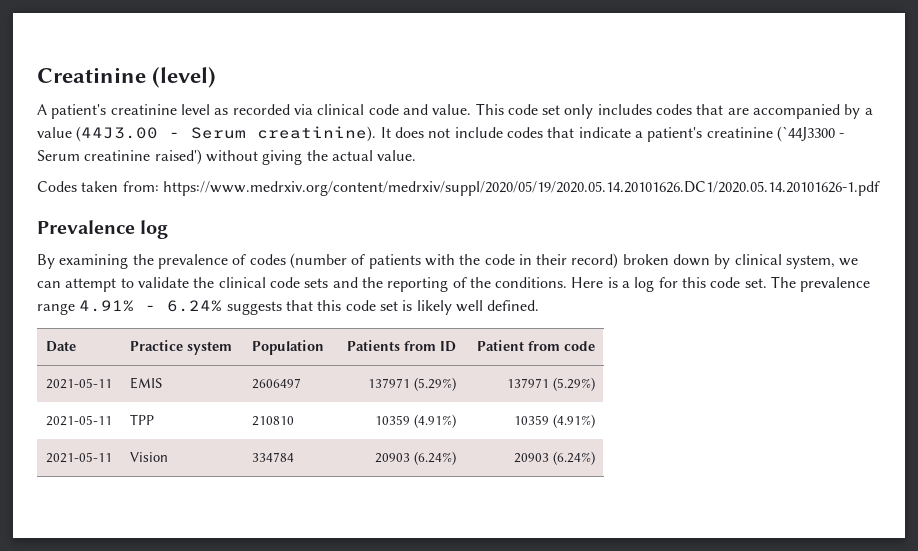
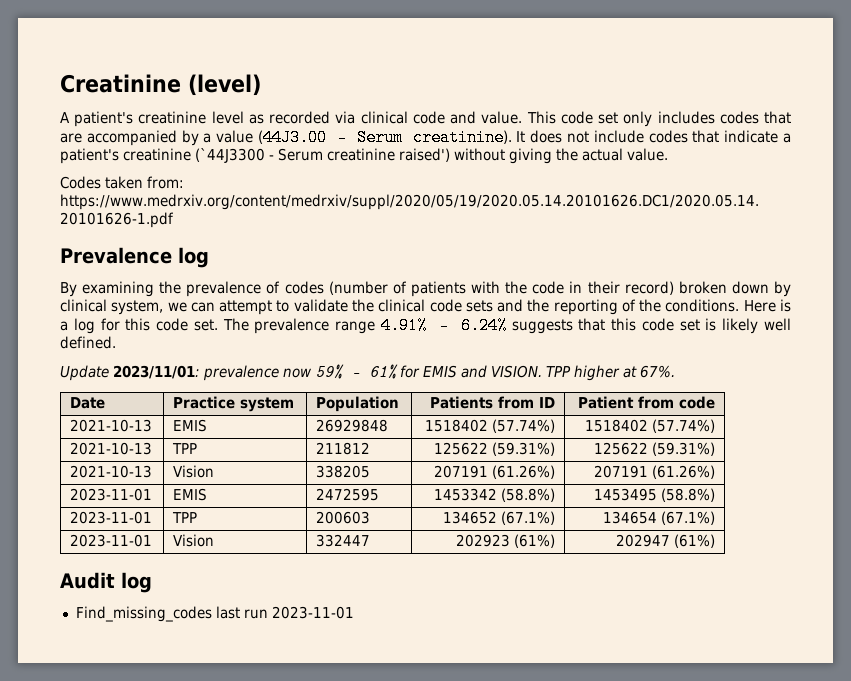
+ Update 2023/11/01: prevalence now 59% - 61% for EMIS and VISION. TPP higher at 67%.
- 2021-05-11 | EMIS | 2606497 | 137971 (5.29%) | 137971 (5.29%)
- 2021-05-11 | TPP | 210810 | 10359 (4.91%) | 10359 (4.91%)
- 2021-05-11 | Vision | 334784 | 20903 (6.24%) | 20903 (6.24%)
+ 2021-10-13 | EMIS | 26929848 | 1518402 (57.74%) | 1518402 (57.74%)
+ 2021-10-13 | TPP | 211812 | 125622 (59.31%) | 125622 (59.31%)
+ 2021-10-13 | Vision | 338205 | 207191 (61.26%) | 207191 (61.26%)
+ 2023-11-01 | EMIS | 2472595 | 1453342 (58.8%) | 1453495 (58.8%)
+ 2023-11-01 | TPP | 200603 | 134652 (67.1%) | 134654 (67.1%)
+ 2023-11-01 | Vision | 332447 | 202923 (61%) | 202947 (61%)
+ Audit log
+ Find_missing_codes last run 2023-11-01

